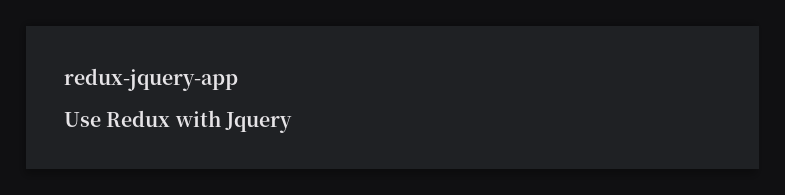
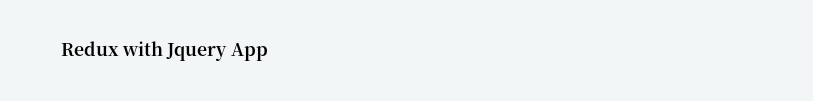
- redux-jquery-app
- Use Redux with Jquery
+ Redux with Jquery App

